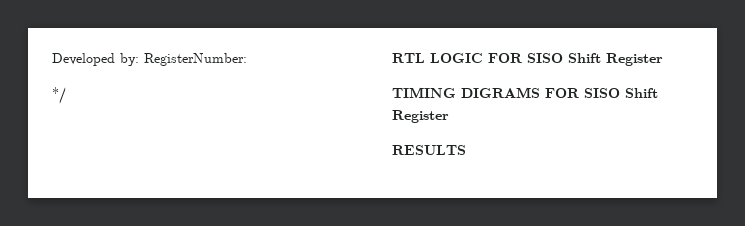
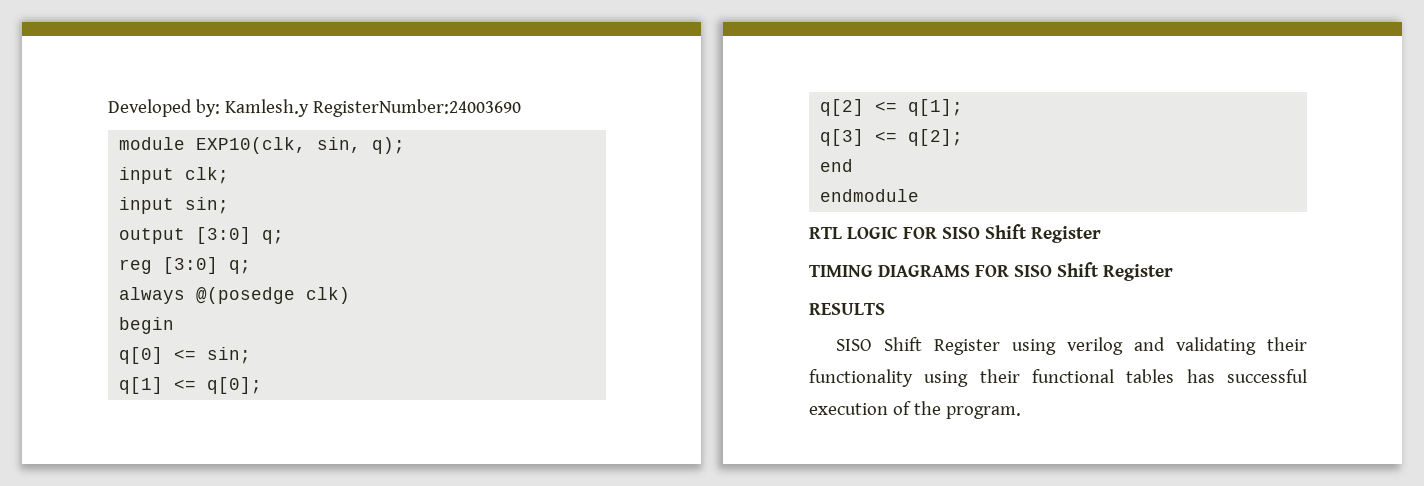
- Developed by: RegisterNumber:
- */
+ Developed by: Kamlesh.y RegisterNumber:24003690
+ module EXP10(clk, sin, q);
+ input clk;
+ input sin;
+ output [3:0] q;
+ reg [3:0] q;
+ always @(posedge clk)
+ begin
+ q[0] <= sin;
+ q[1] <= q[0];
+ q[2] <= q[1];
+ q[3] <= q[2];
+ end
+ endmodule
- TIMING DIGRAMS FOR SISO Shift Register
+ TIMING DIAGRAMS FOR SISO Shift Register
+ SISO Shift Register using verilog and validating their functionality using their functional tables has successful execution of the program.

